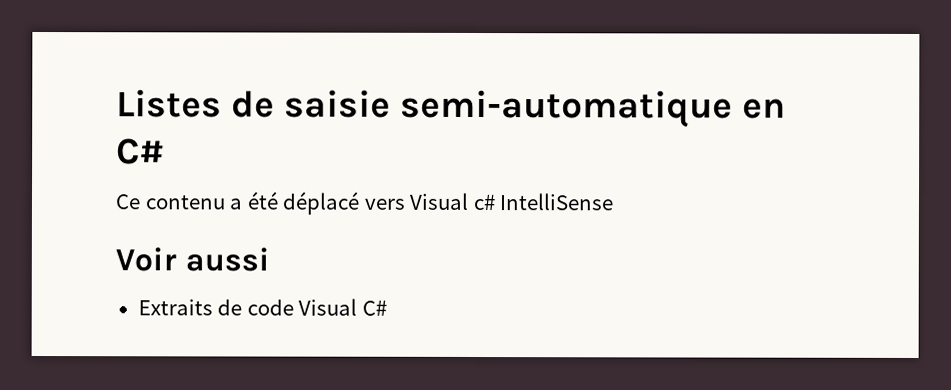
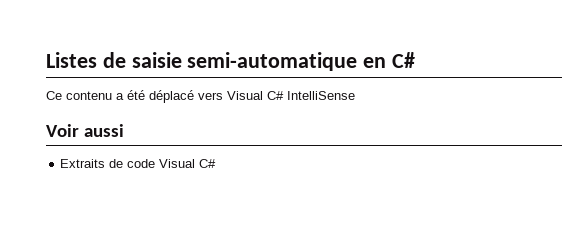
- Ce contenu a été déplacé vers Visual c# IntelliSense
+ Ce contenu a été déplacé vers Visual C# IntelliSense

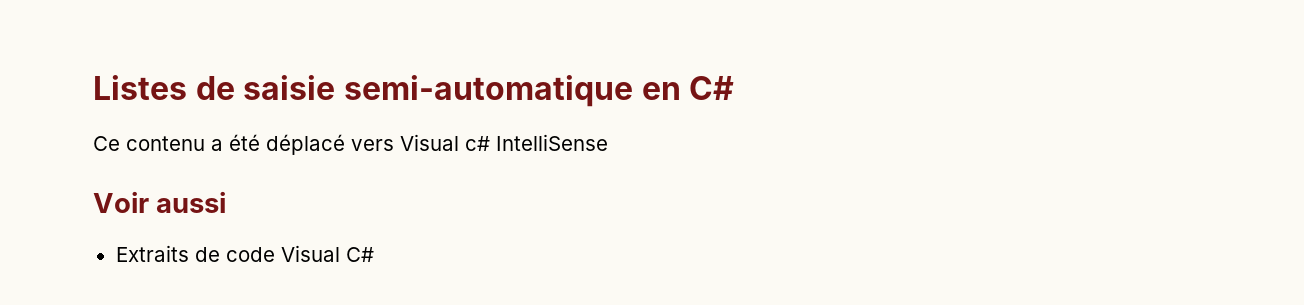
- Ce contenu a été déplacé vers Visual C# IntelliSense
+ Ce contenu a été déplacé vers Visual c# IntelliSense

